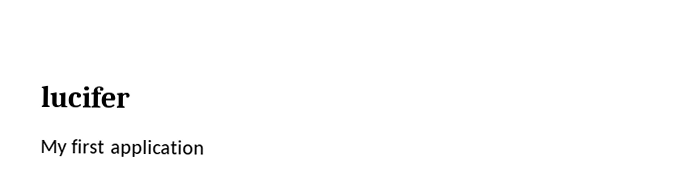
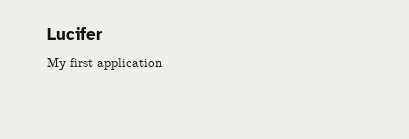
- lucifer
+ Lucifer

